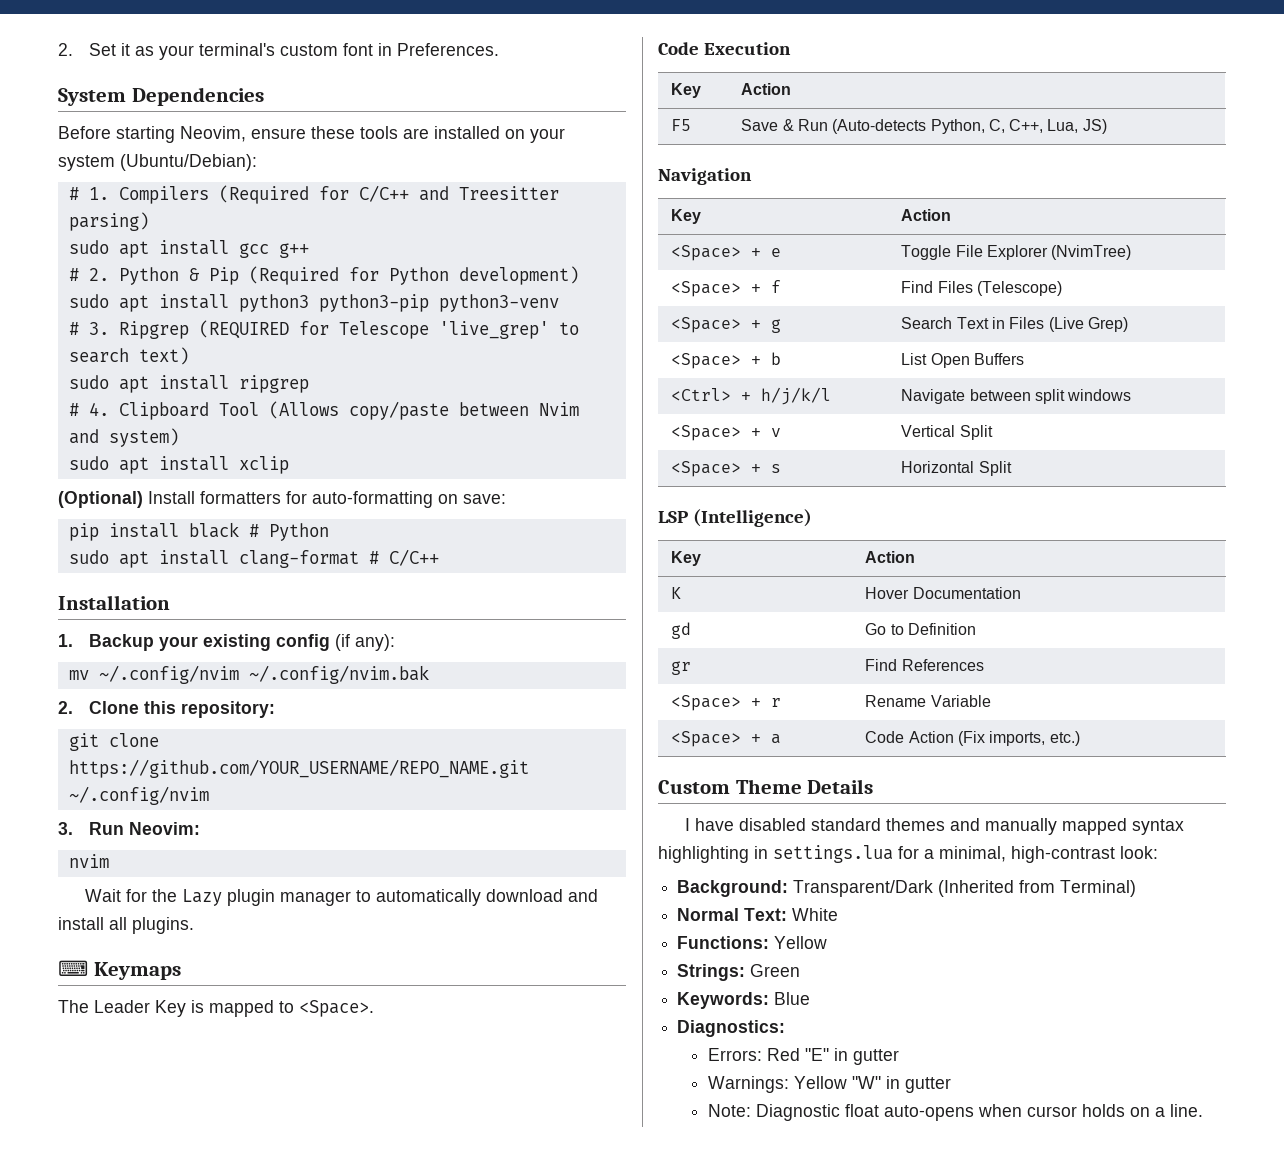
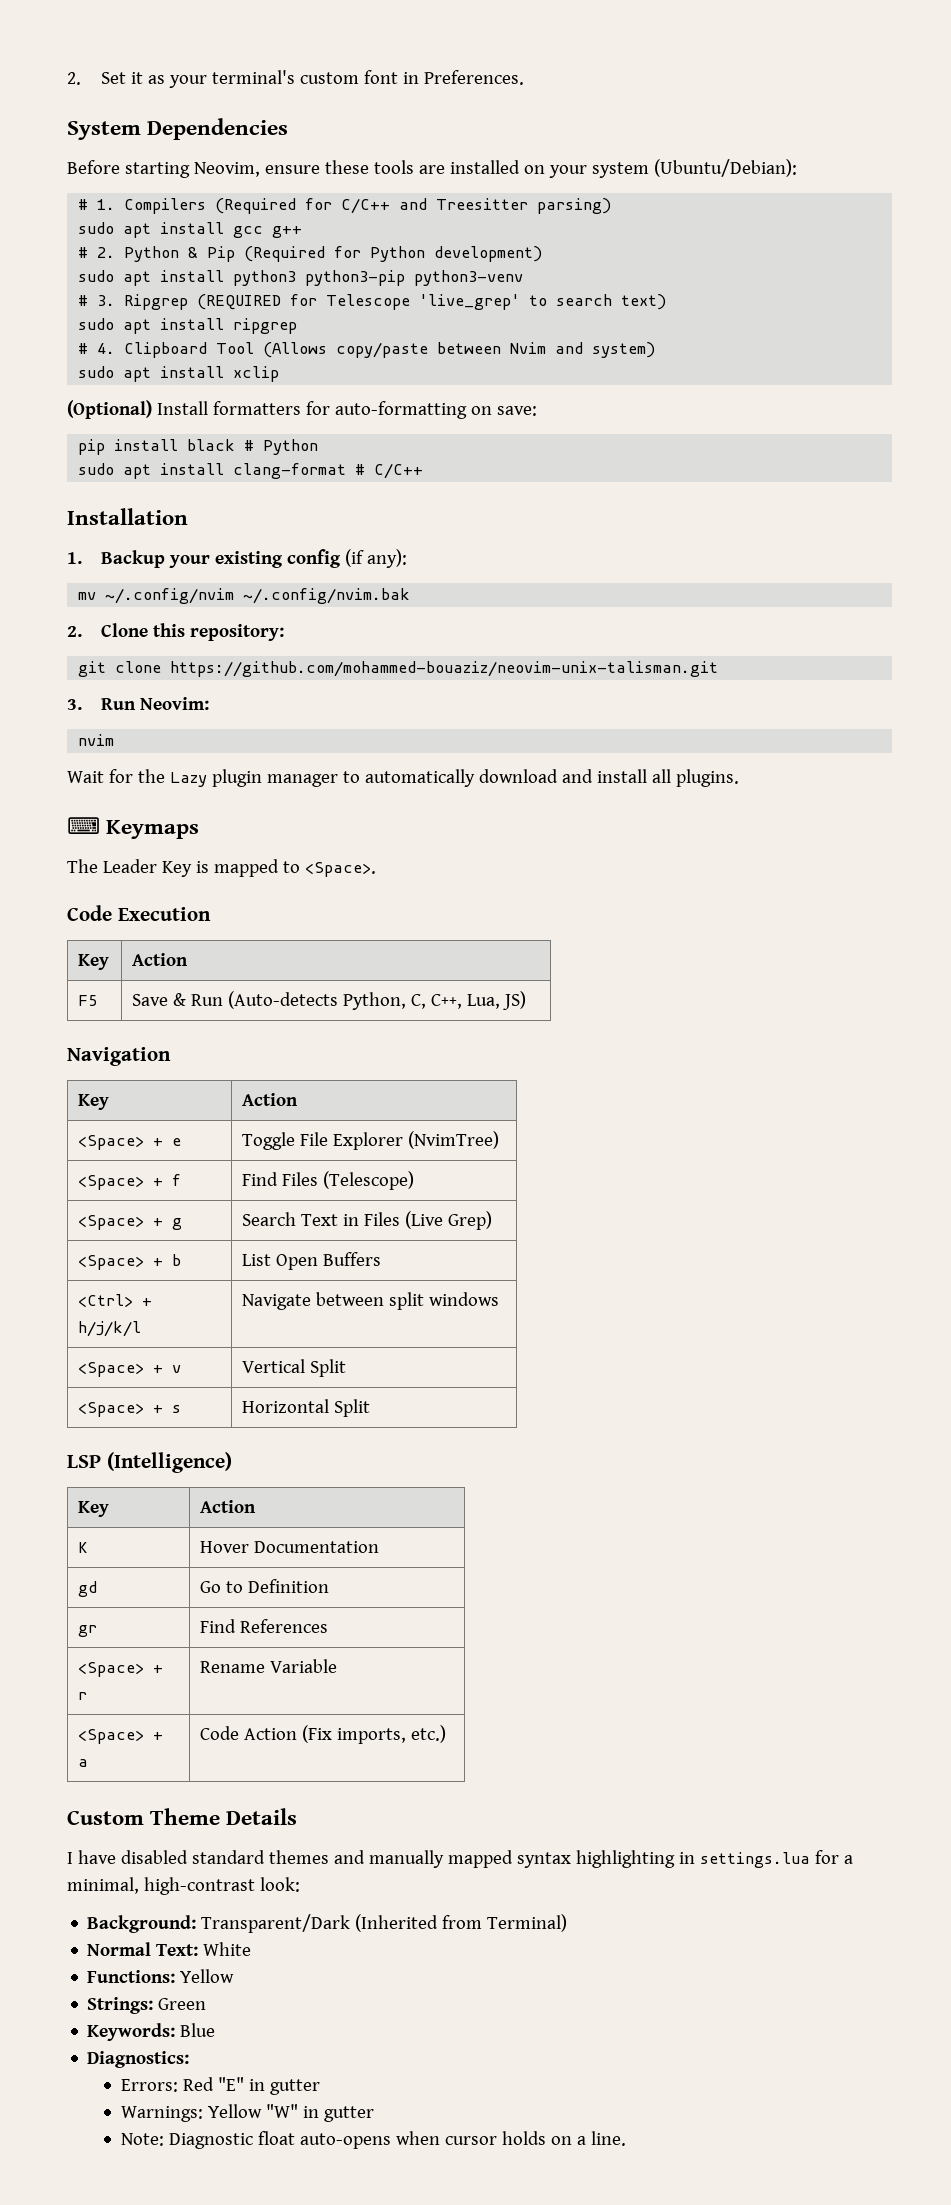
- git clone https://github.com/YOUR_USERNAME/REPO_NAME.git ~/.config/nvim
+ git clone https://github.com/mohammed-bouaziz/neovim-unix-talisman.git

